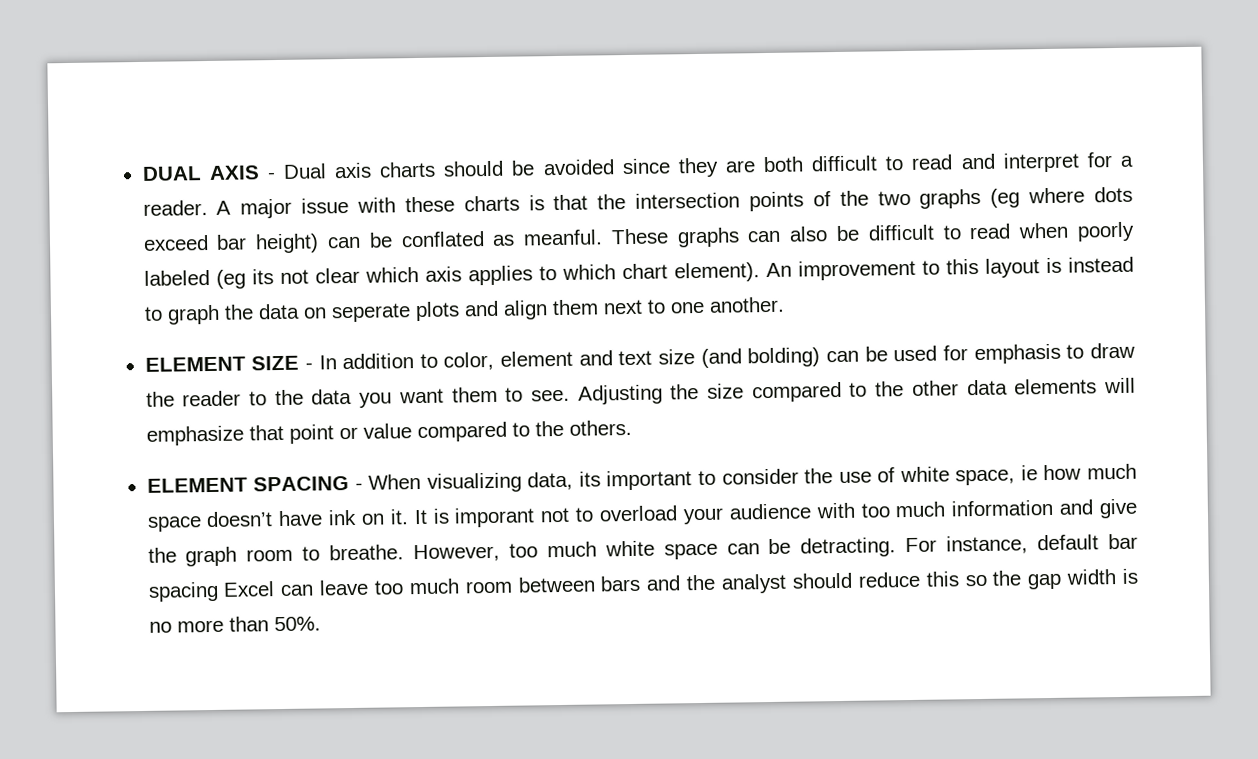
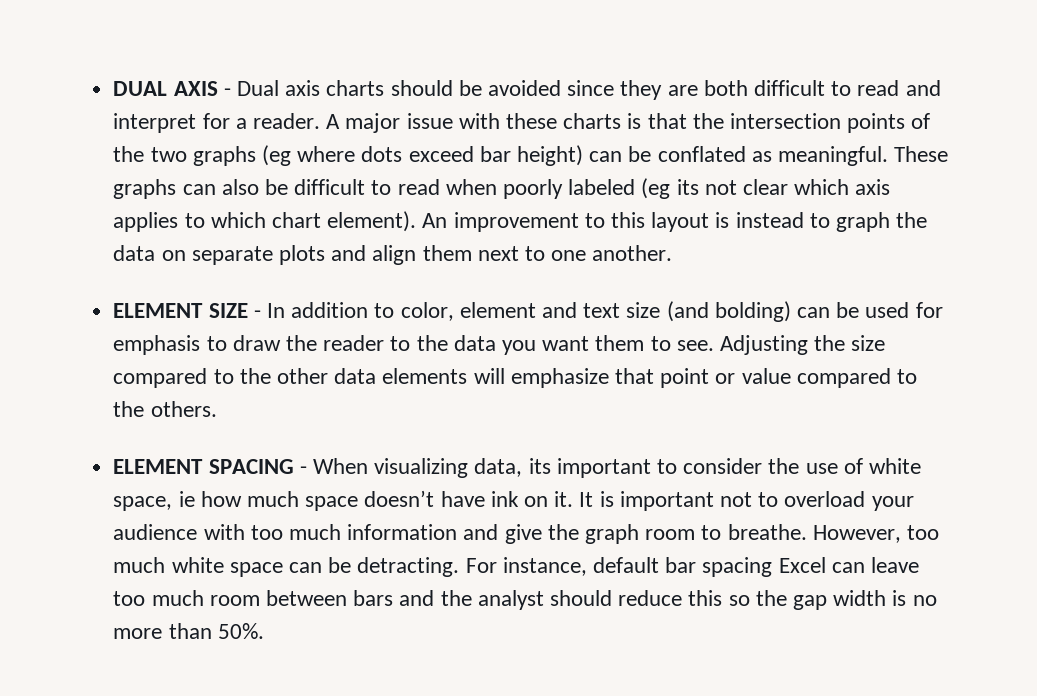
- A major issue with these charts is that the intersection points of the two graphs (eg where dots exceed bar height) can be conflated as meanful.
+ A major issue with these charts is that the intersection points of the two graphs (eg where dots exceed bar height) can be conflated as meaningful.
- An improvement to this layout is instead to graph the data on seperate plots and align them next to one another.
+ An improvement to this layout is instead to graph the data on separate plots and align them next to one another.
- It is imporant not to overload your audience with too much information and give the graph room to breathe.
+ It is important not to overload your audience with too much information and give the graph room to breathe.

